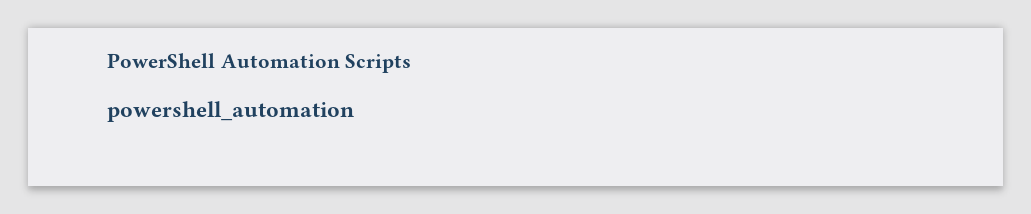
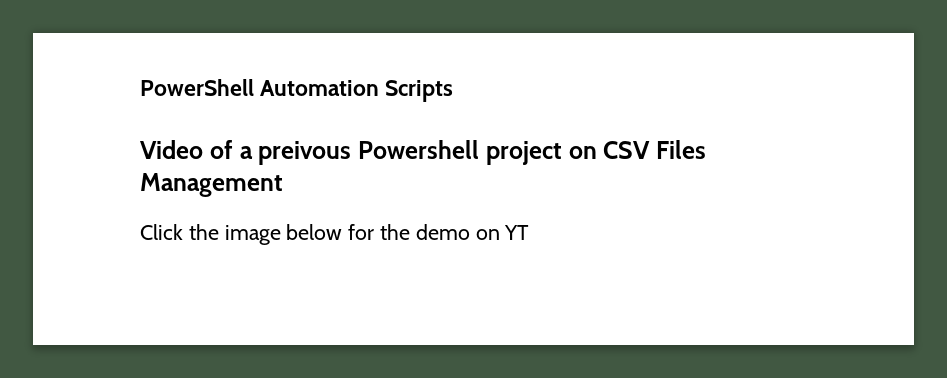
- powershell_automation
+ Video of a preivous Powershell project on CSV Files Management
+ Click the image below for the demo on YT

